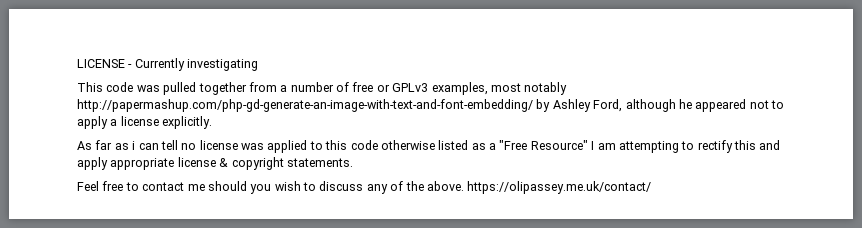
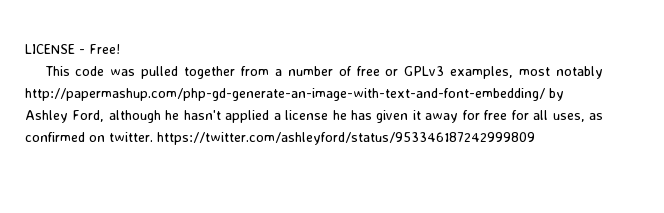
- LICENSE - Currently investigating
+ LICENSE - Free!
- This code was pulled together from a number of free or GPLv3 examples, most notably http://papermashup.com/php-gd-generate-an-image-with-text-and-font-embedding/ by Ashley Ford, although he appeared not to apply a license explicitly.
- As far as i can tell no license was applied to this code otherwise listed as a "Free Resource" I am attempting to rectify this and apply appropriate license & copyright statements.
- Feel free to contact me should you wish to discuss any of the above. https://olipassey.me.uk/contact/
+ This code was pulled together from a number of free or GPLv3 examples, most notably http://papermashup.com/php-gd-generate-an-image-with-text-and-font-embedding/ by Ashley Ford, although he hasn't applied a license he has given it away for free for all uses, as confirmed on twitter. https://twitter.com/ashleyford/status/953346187242999809

